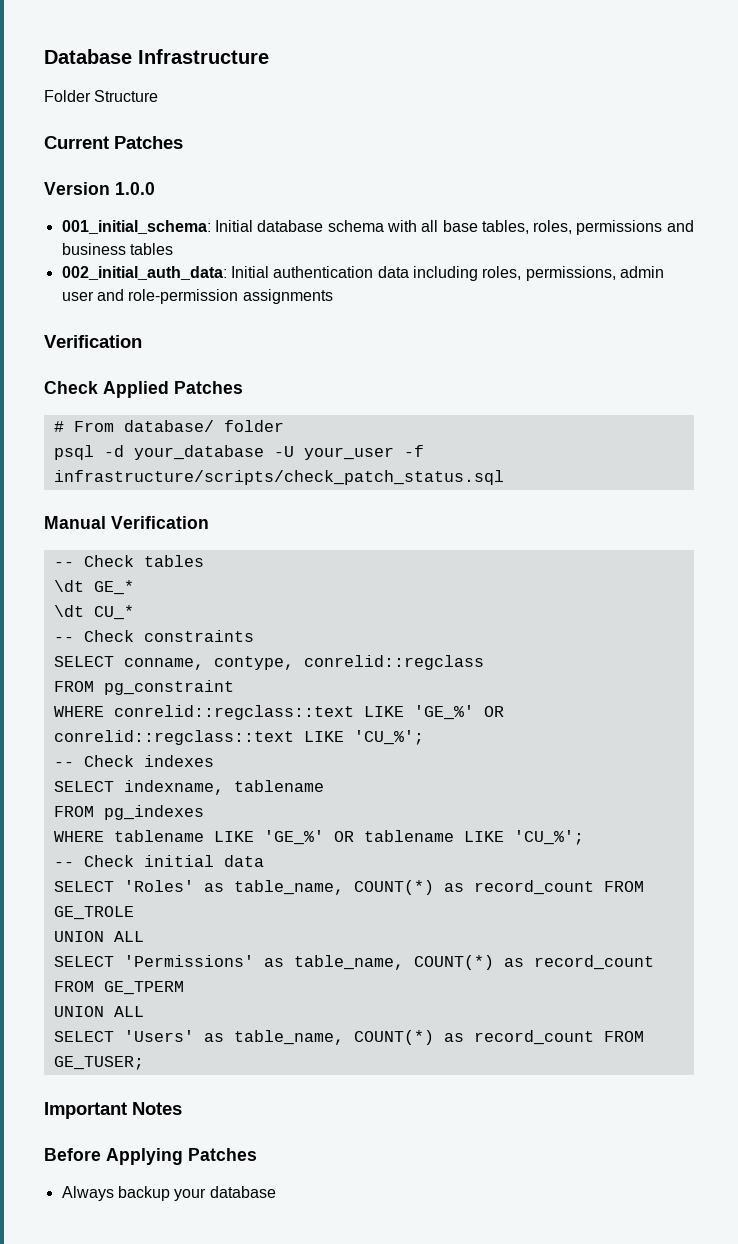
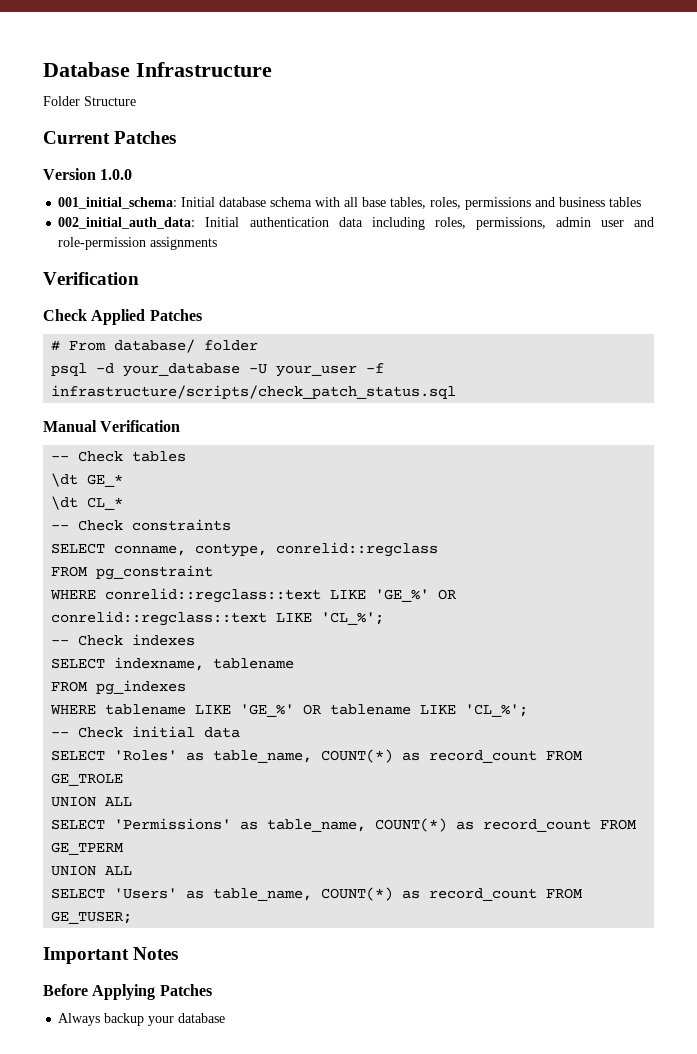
- \dt CU_*
+ \dt CL_*
- WHERE conrelid::regclass::text LIKE 'GE_%' OR conrelid::regclass::text LIKE 'CU_%';
+ WHERE conrelid::regclass::text LIKE 'GE_%' OR conrelid::regclass::text LIKE 'CL_%';
- WHERE tablename LIKE 'GE_%' OR tablename LIKE 'CU_%';
+ WHERE tablename LIKE 'GE_%' OR tablename LIKE 'CL_%';

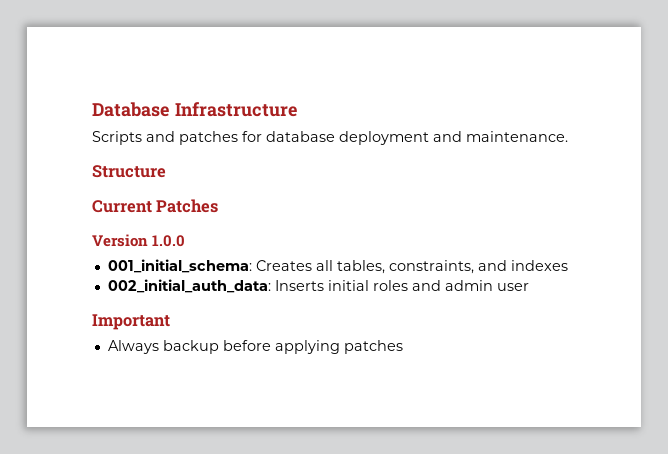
- Folder Structure
+ Scripts and patches for database deployment and maintenance.
+ Structure
- 001_initial_schema: Initial database schema with all base tables, roles, permissions and business tables
- 002_initial_auth_data: Initial authentication data including roles, permissions, admin user and role-permission assignments
- Verification
- Check Applied Patches
- # From database/ folder
- psql -d your_database -U your_user -f infrastructure/scripts/check_patch_status.sql
- Manual Verification
- -- Check tables
- \dt GE_*
- \dt CL_*
- -- Check constraints
- SELECT conname, contype, conrelid::regclass
- FROM pg_constraint
- WHERE conrelid::regclass::text LIKE 'GE_%' OR conrelid::regclass::text LIKE 'CL_%';
- -- Check indexes
- SELECT indexname, tablename
- FROM pg_indexes
- WHERE tablename LIKE 'GE_%' OR tablename LIKE 'CL_%';
- -- Check initial data
- SELECT 'Roles' as table_name, COUNT(*) as record_count FROM GE_TROLE
- UNION ALL
- SELECT 'Permissions' as table_name, COUNT(*) as record_count FROM GE_TPERM
- UNION ALL
- SELECT 'Users' as table_name, COUNT(*) as record_count FROM GE_TUSER;
- Important Notes
- Before Applying Patches
+ 001_initial_schema: Creates all tables, constraints, and indexes
+ 002_initial_auth_data: Inserts initial roles and admin user
+ Important
- Always backup your database
+ Always backup before applying patches

